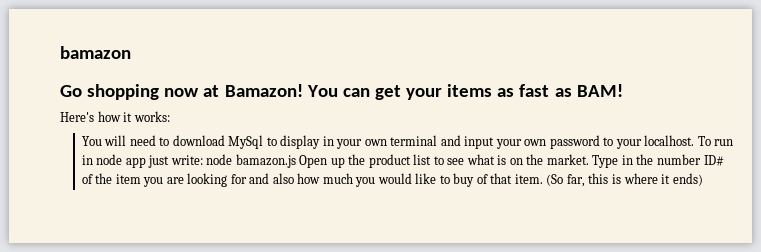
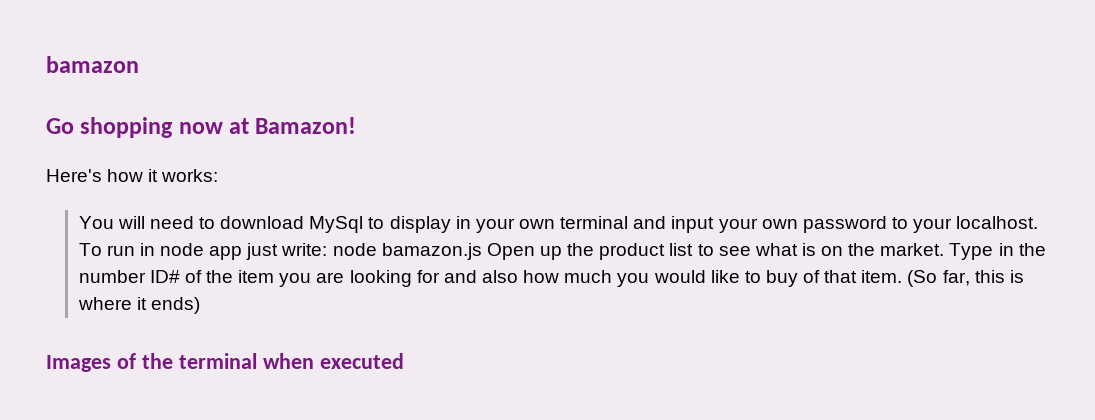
- You can get your items as fast as BAM!
+ Images of the terminal when executed

